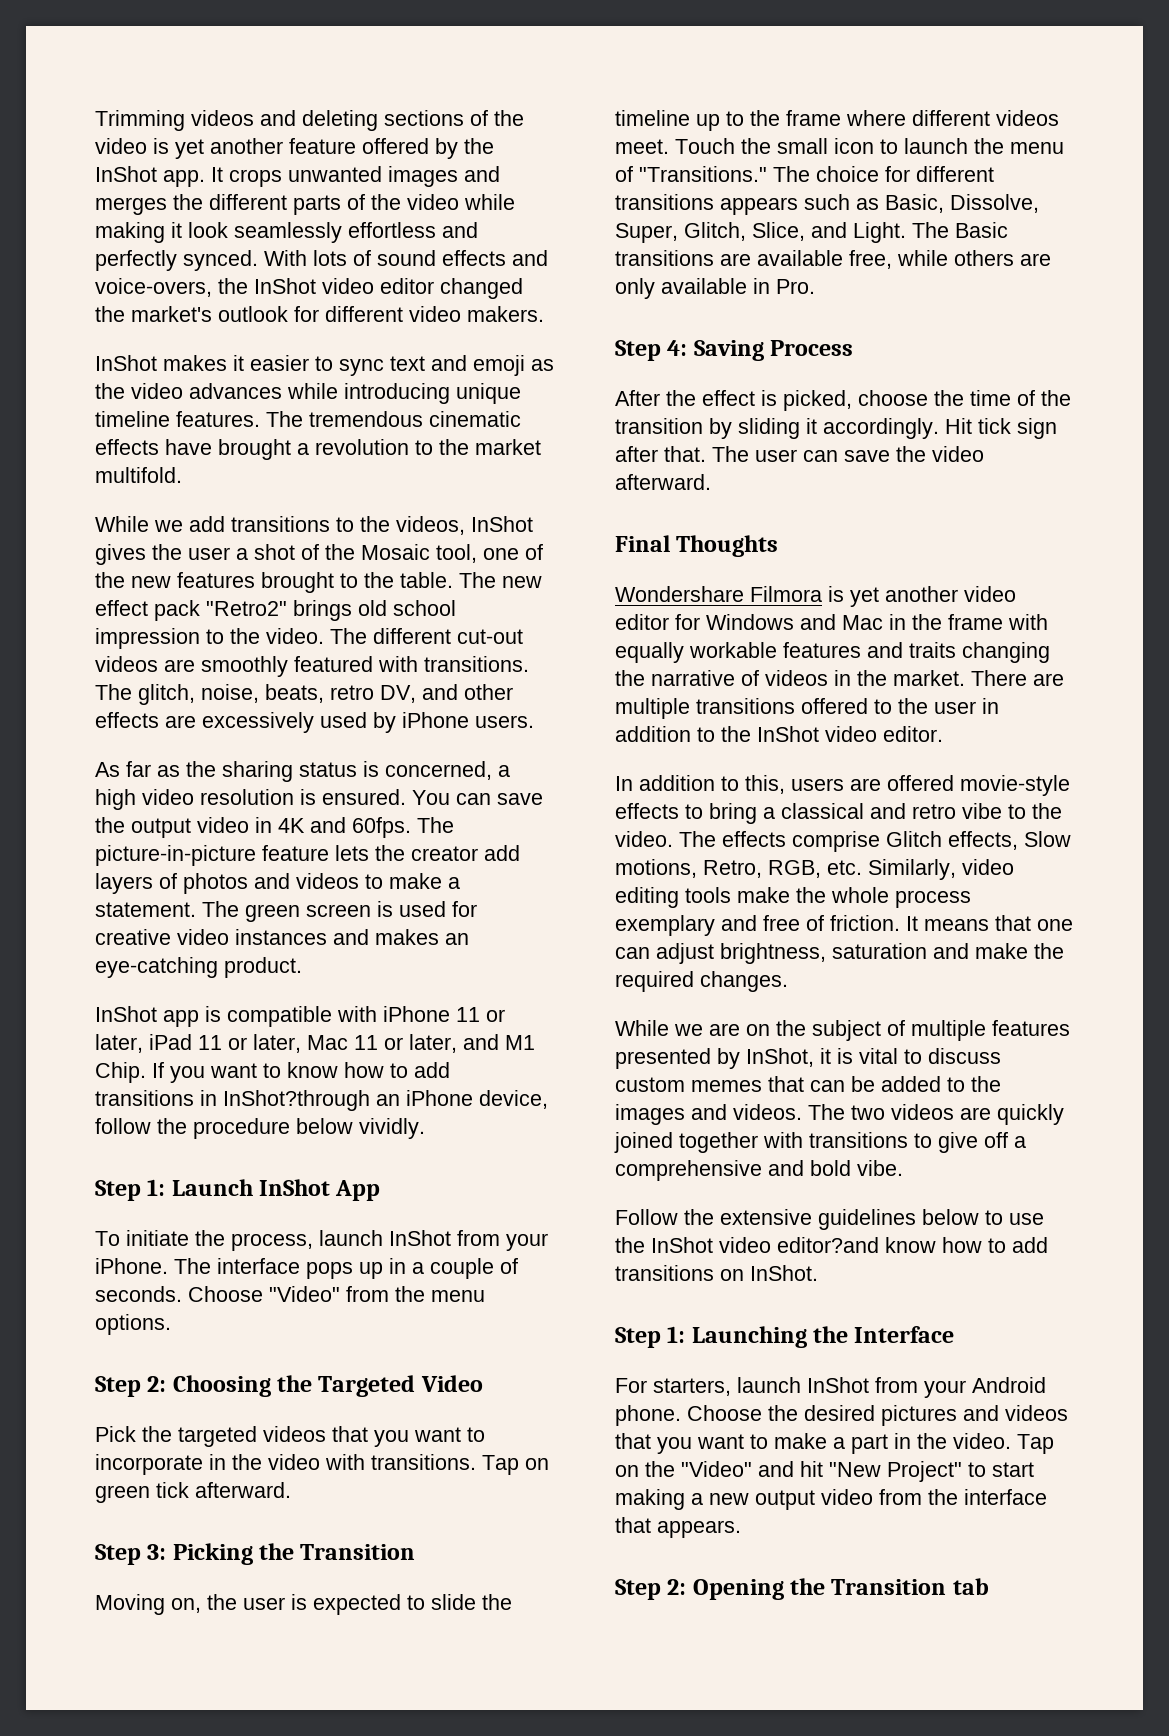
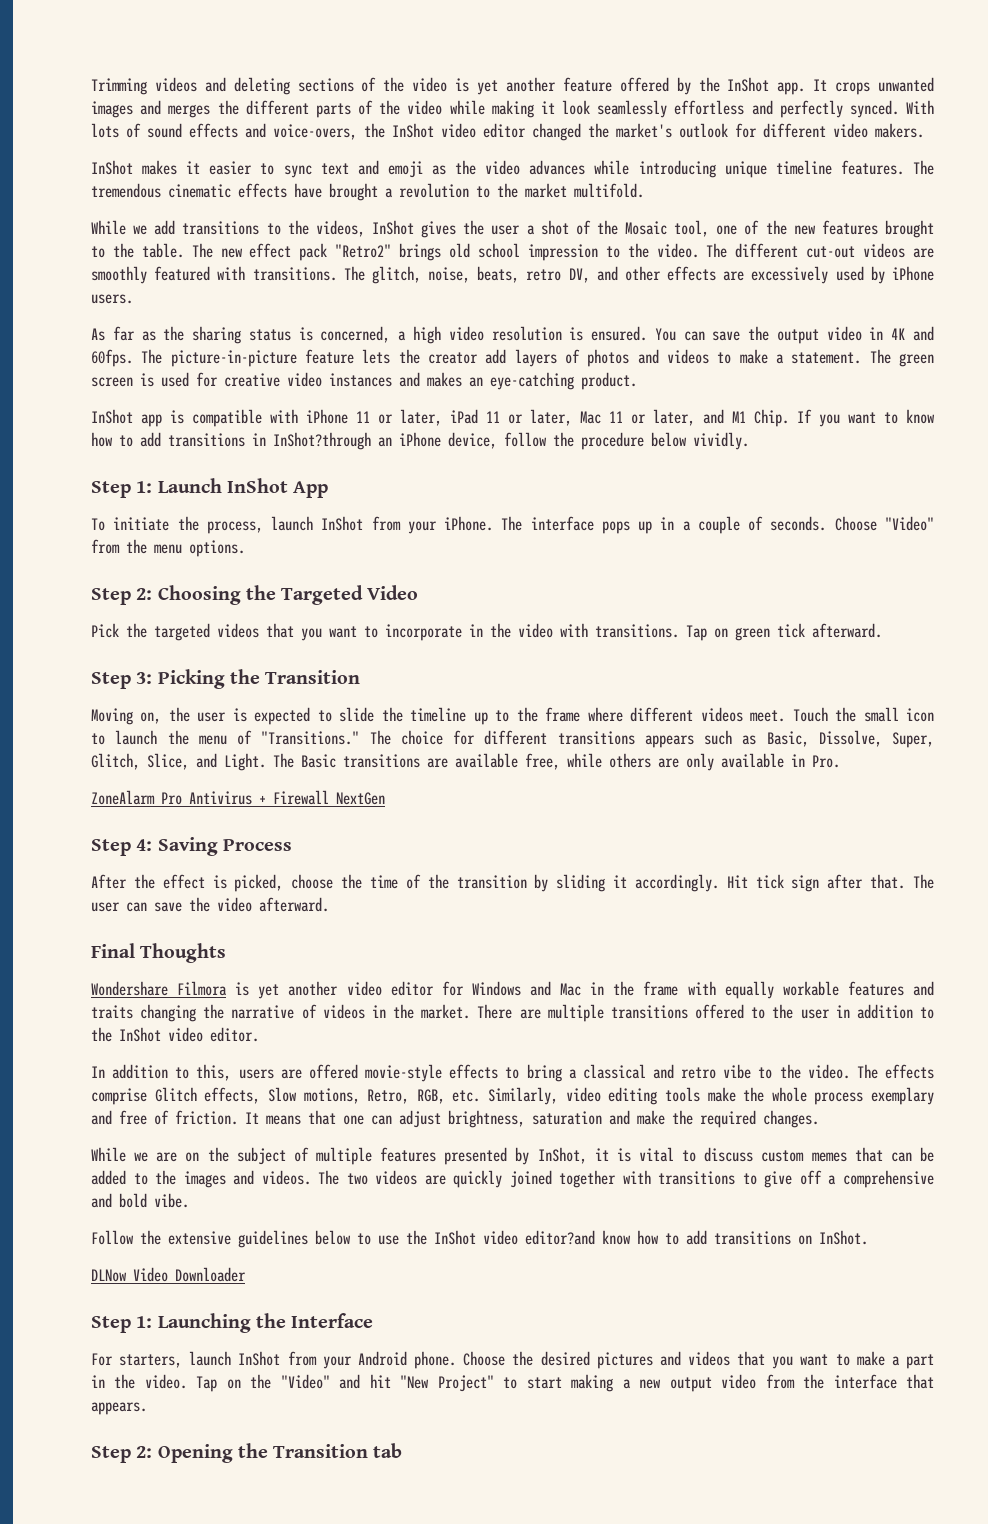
+ ZoneAlarm Pro Antivirus + Firewall NextGen
+ DLNow Video Downloader

